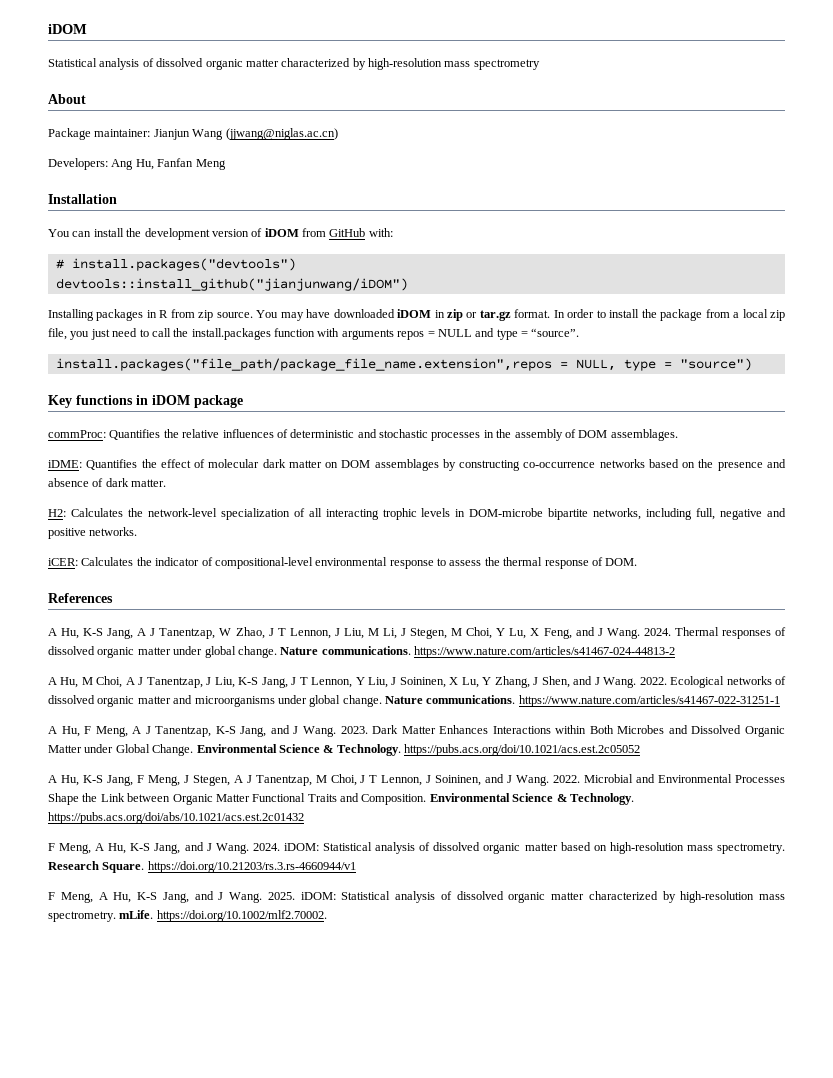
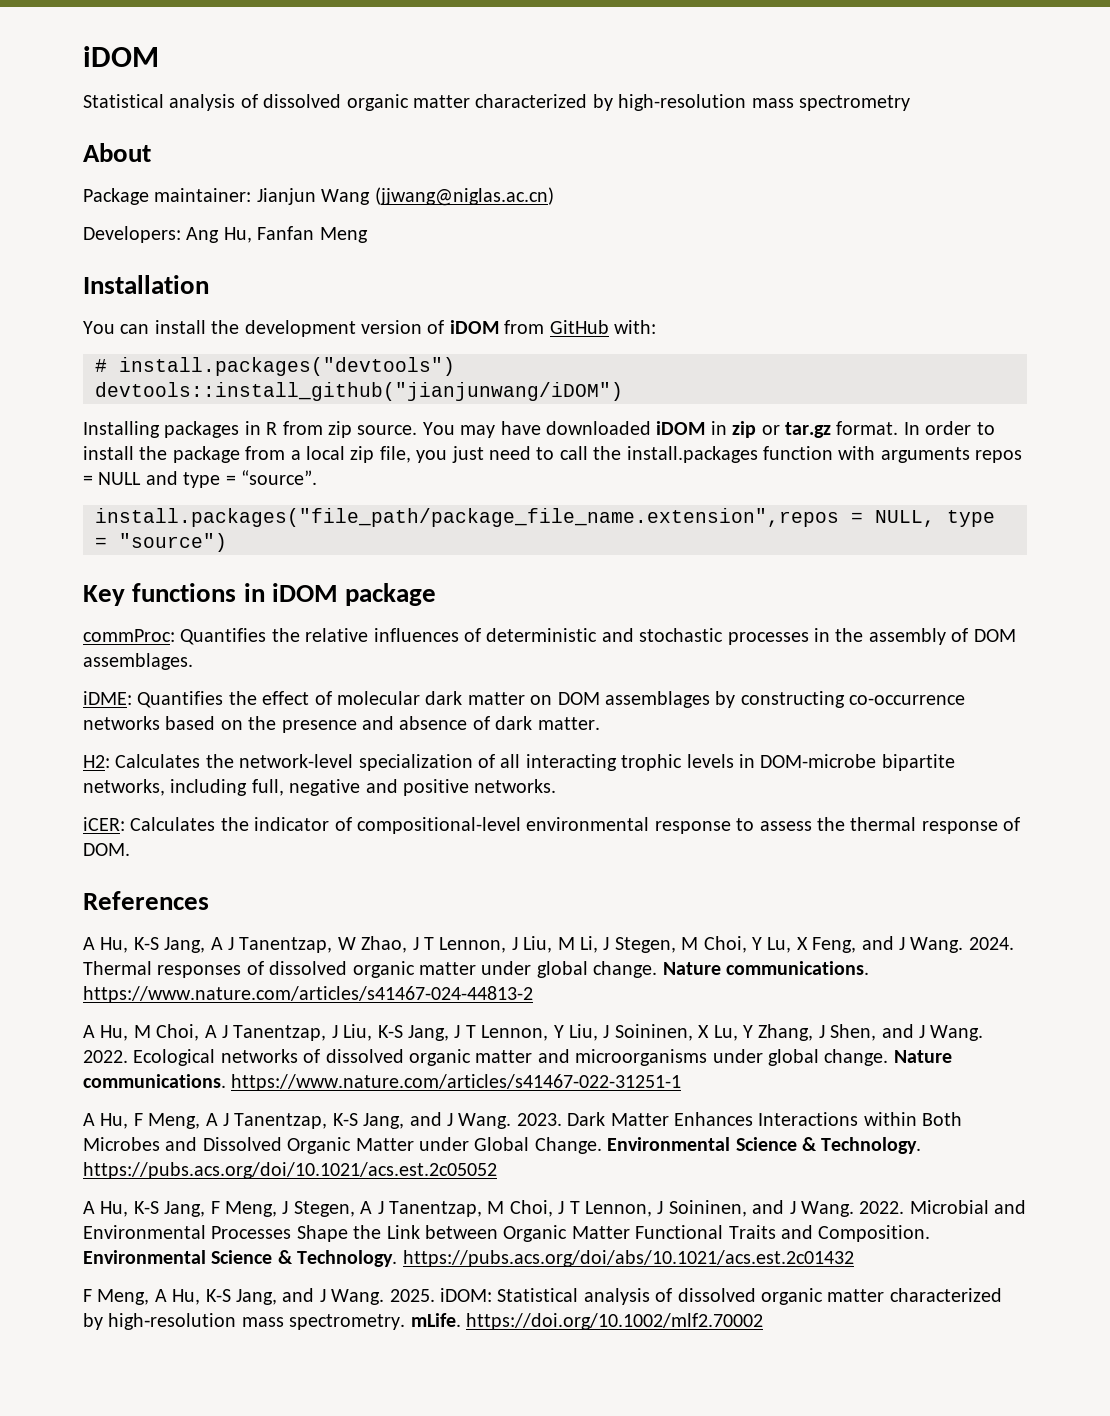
- F Meng, A Hu, K-S Jang, and J Wang. 2024. iDOM: Statistical analysis of dissolved organic matter based on high-resolution mass spectrometry. Research Square. https://doi.org/10.21203/rs.3.rs-4660944/v1
- 2025. iDOM: Statistical analysis of dissolved organic matter characterized by high‐resolution mass spectrometry. mLife. https://doi.org/10.1002/mlf2.70002.
+ 2025. iDOM: Statistical analysis of dissolved organic matter characterized by high‐resolution mass spectrometry. mLife. https://doi.org/10.1002/mlf2.70002

